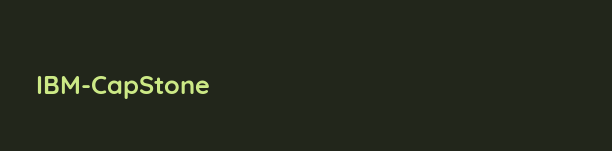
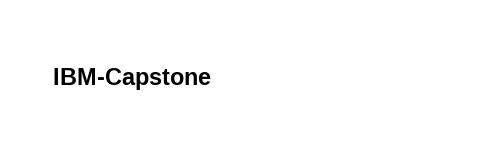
- IBM-CapStone
+ IBM-Capstone

